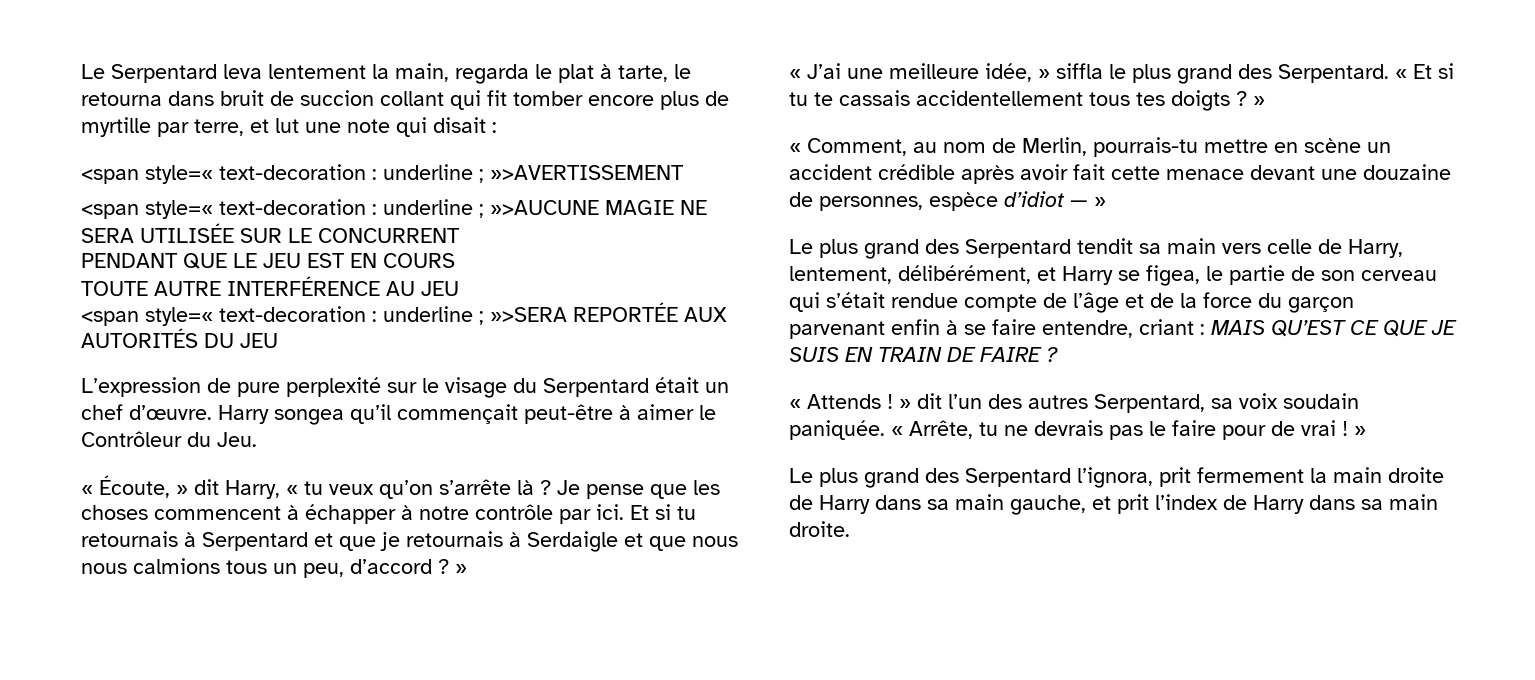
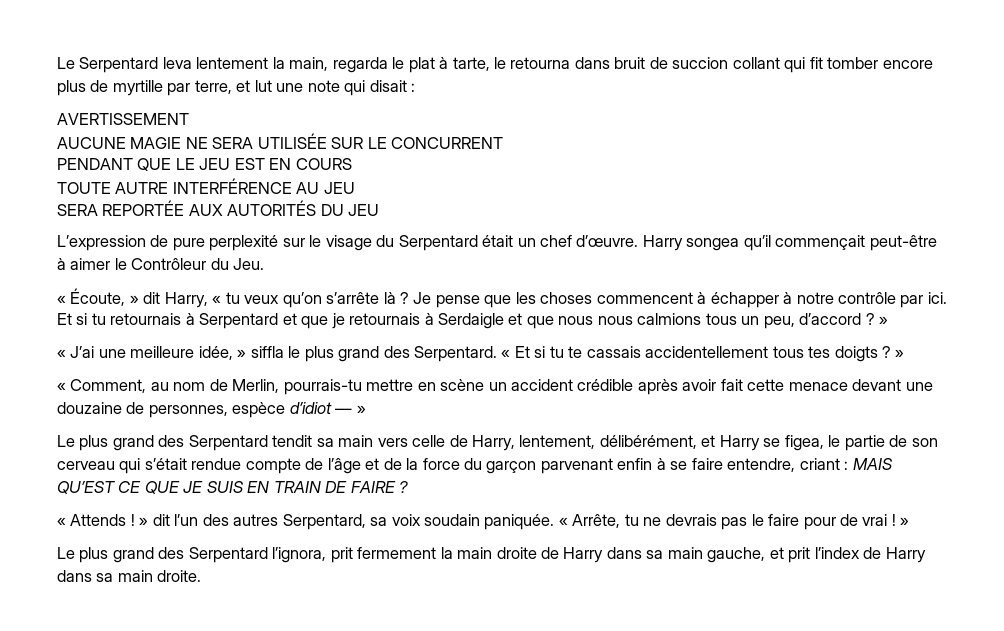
- <span style=« text-decoration : underline ; »>AVERTISSEMENT
- <span style=« text-decoration : underline ; »>AUCUNE MAGIE NE SERA UTILISÉE SUR LE CONCURRENT
+ AVERTISSEMENT
+ AUCUNE MAGIE NE SERA UTILISÉE SUR LE CONCURRENT
- <span style=« text-decoration : underline ; »>SERA REPORTÉE AUX AUTORITÉS DU JEU
+ SERA REPORTÉE AUX AUTORITÉS DU JEU

